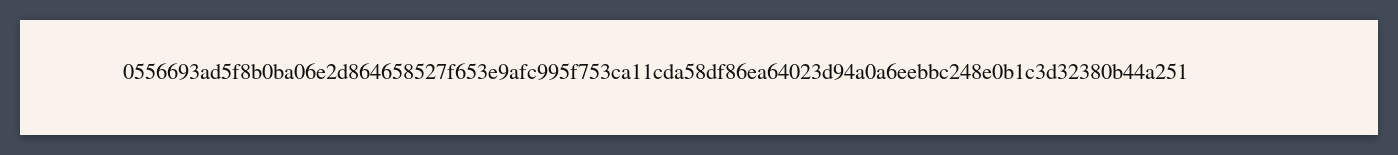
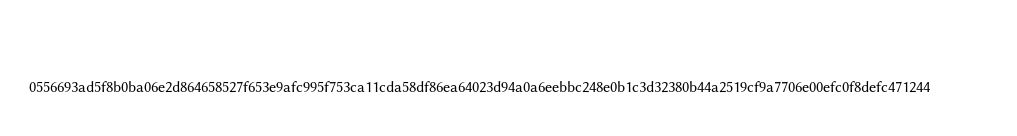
- 0556693ad5f8b0ba06e2d864658527f653e9afc995f753ca11cda58df86ea64023d94a0a6eebbc248e0b1c3d32380b44a251
+ 0556693ad5f8b0ba06e2d864658527f653e9afc995f753ca11cda58df86ea64023d94a0a6eebbc248e0b1c3d32380b44a2519cf9a7706e00efc0f8defc471244

